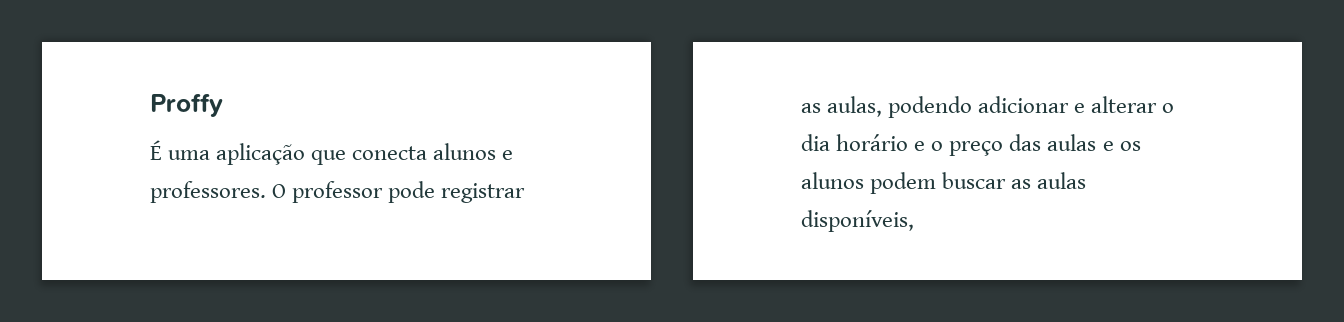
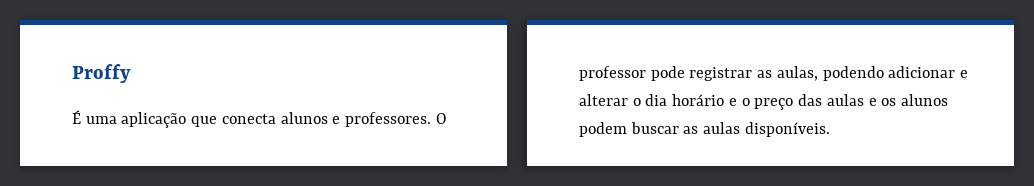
- O professor pode registrar as aulas, podendo adicionar e alterar o dia horário e o preço das aulas e os alunos podem buscar as aulas disponíveis,
+ O professor pode registrar as aulas, podendo adicionar e alterar o dia horário e o preço das aulas e os alunos podem buscar as aulas disponíveis.

